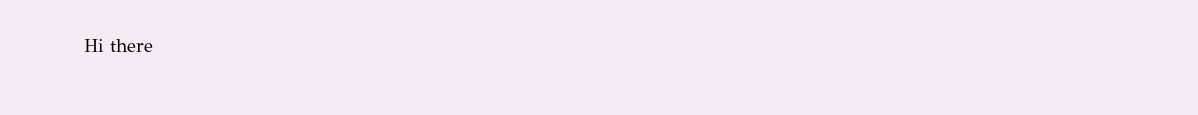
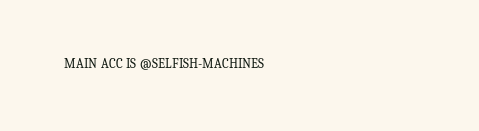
- Hi there
+ MAIN ACC IS @SELFISH-MACHINES

